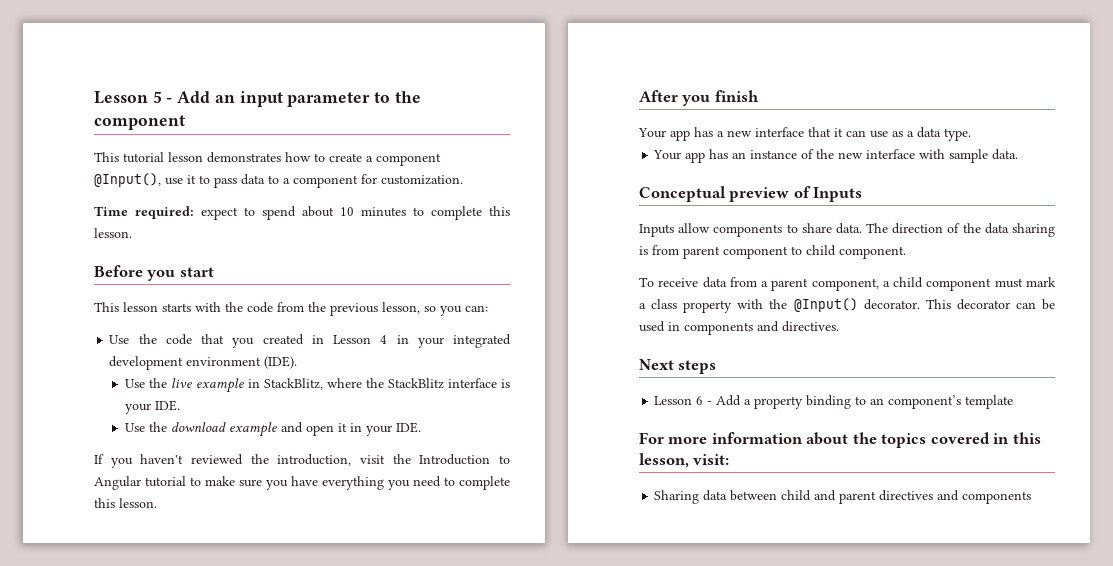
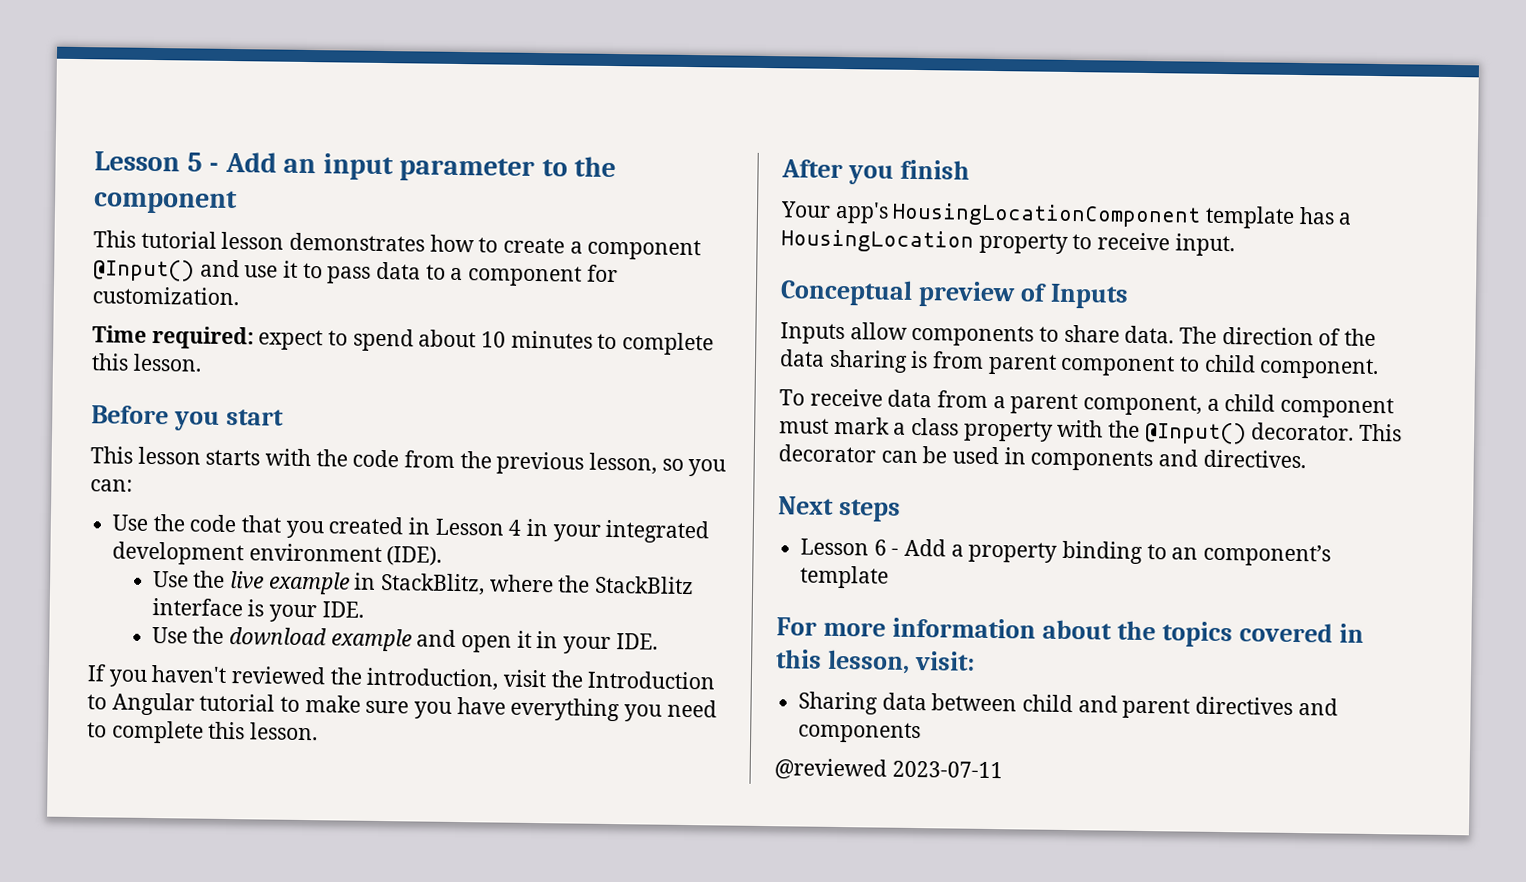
- This tutorial lesson demonstrates how to create a component @Input(), use it to pass data to a component for customization.
+ This tutorial lesson demonstrates how to create a component @Input() and use it to pass data to a component for customization.
- Your app has a new interface that it can use as a data type.
- Your app has an instance of the new interface with sample data.
+ Your app's HousingLocationComponent template has a HousingLocation property to receive input.
+ @reviewed 2023-07-11

